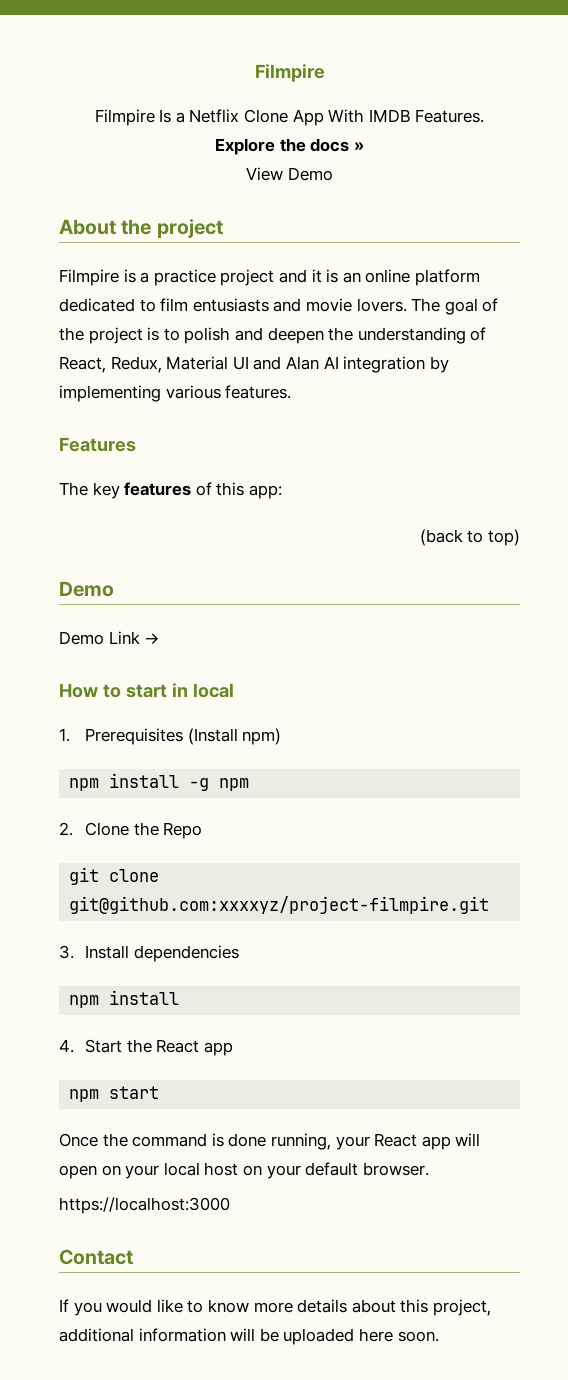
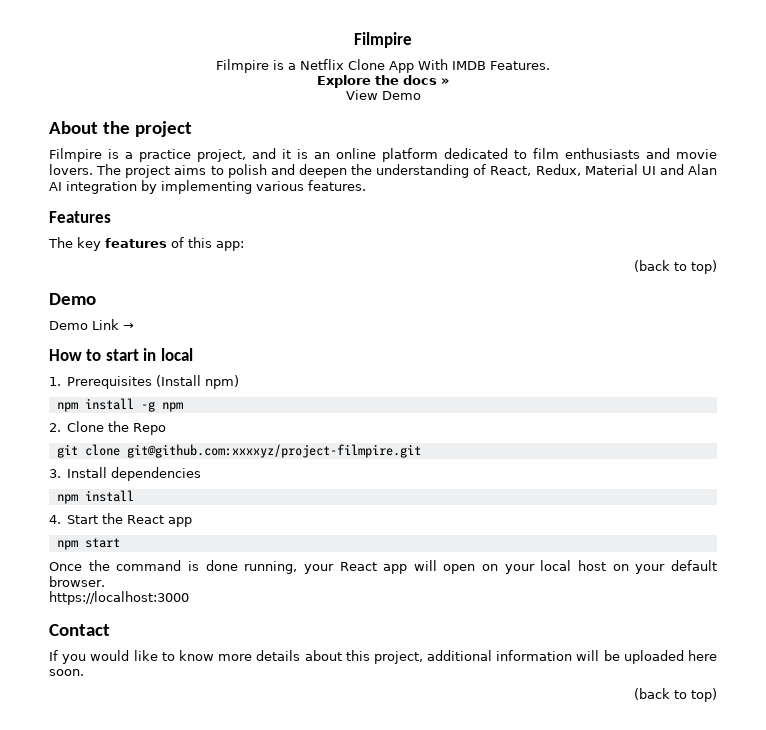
- Filmpire Is a Netflix Clone App With IMDB Features.
+ Filmpire is a Netflix Clone App With IMDB Features.
- Filmpire is a practice project and it is an online platform dedicated to film entusiasts and movie lovers.
+ Filmpire is a practice project, and it is an online platform dedicated to film enthusiasts and movie lovers.
- The goal of the project is to polish and deepen the understanding of React, Redux, Material UI and Alan AI integration by implementing various features.
+ The project aims to polish and deepen the understanding of React, Redux, Material UI and Alan AI integration by implementing various features.
  If you would like to know more details about this project, additional information will be uploaded here soon.
+ (back to top)

